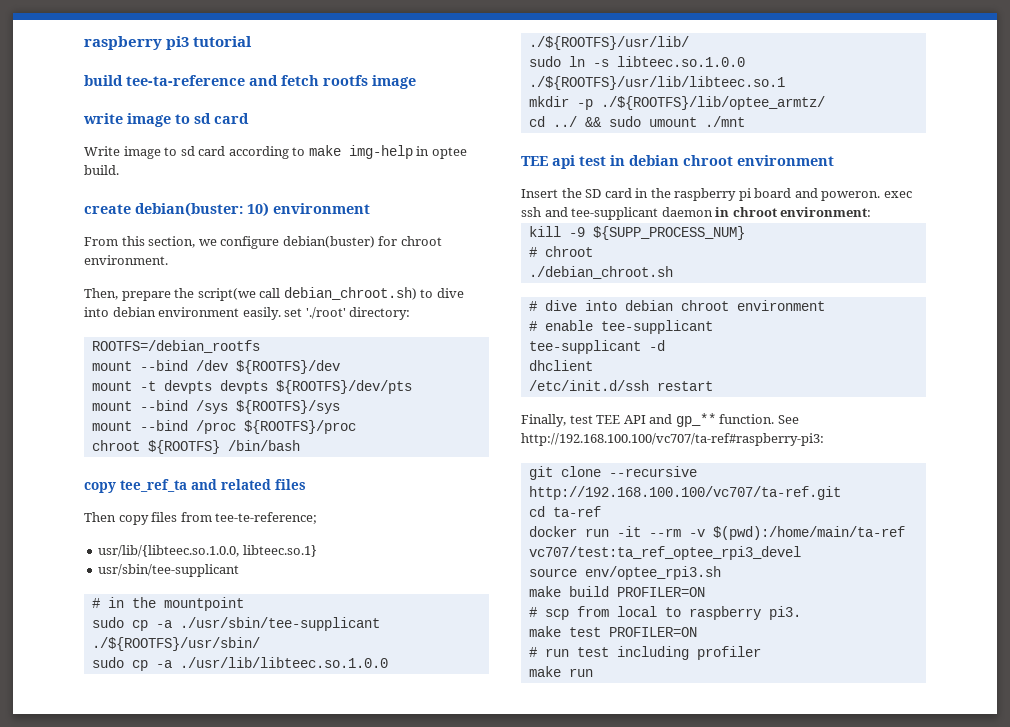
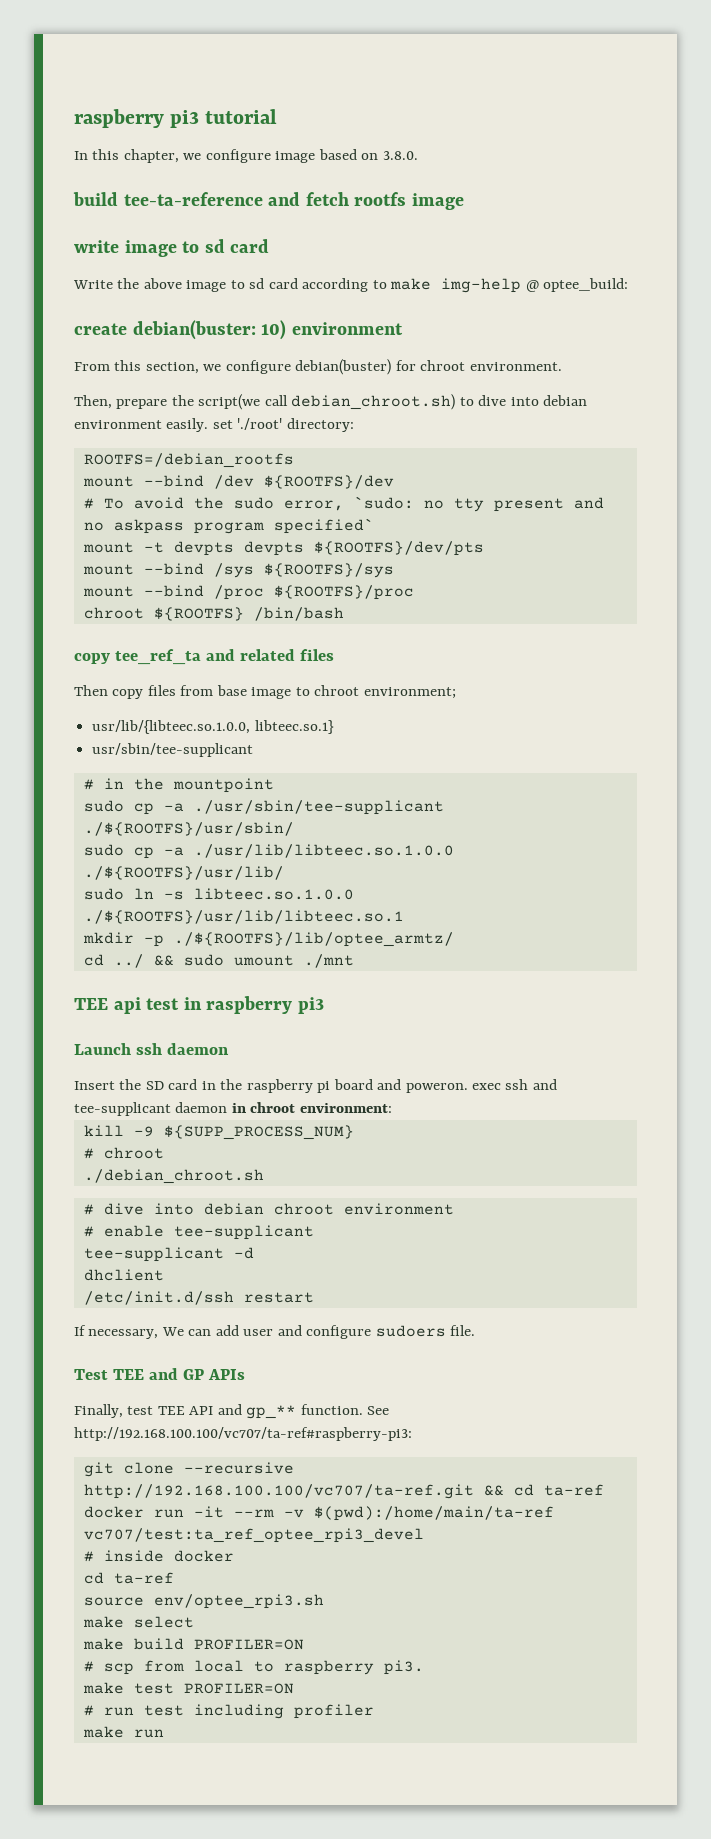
+ In this chapter, we configure image based on 3.8.0.
- Write image to sd card according to make img-help in optee build.
+ Write the above image to sd card according to make img-help @ optee_build:
+ # To avoid the sudo error, `sudo: no tty present and no askpass program specified`
- Then copy files from tee-te-reference;
+ Then copy files from base image to chroot environment;
- TEE api test in debian chroot environment
+ TEE api test in raspberry pi3
+ Launch ssh daemon
+ If necessary, We can add user and configure sudoers file.
+ Test TEE and GP APIs
- git clone --recursive http://192.168.100.100/vc707/ta-ref.git
- cd ta-ref
+ git clone --recursive http://192.168.100.100/vc707/ta-ref.git && cd ta-ref
+ # inside docker
+ cd ta-ref
+ make select

